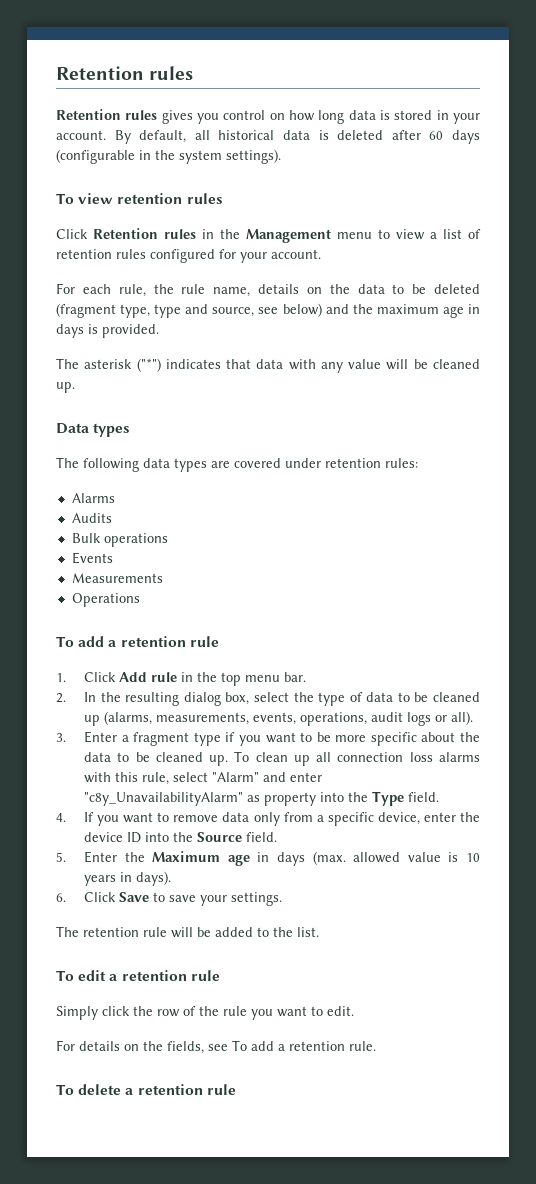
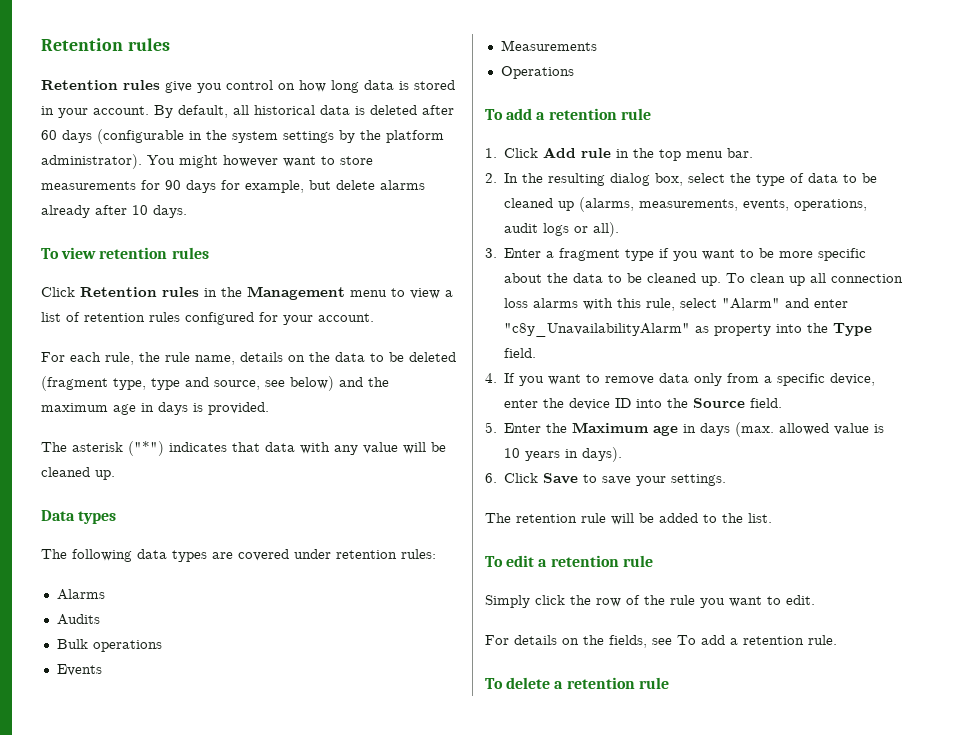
- Retention rules gives you control on how long data is stored in your account.
+ Retention rules give you control on how long data is stored in your account.
- By default, all historical data is deleted after 60 days (configurable in the system settings).
+ By default, all historical data is deleted after 60 days (configurable in the system settings by the platform administrator). You might however want to store measurements for 90 days for example, but delete alarms already after 10 days.

